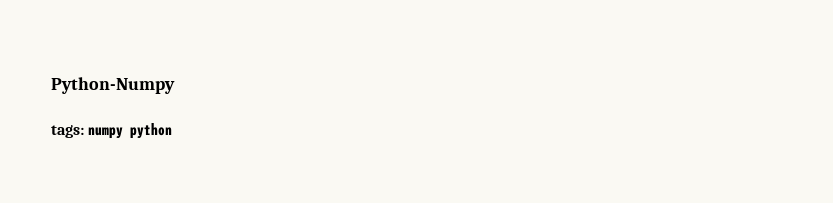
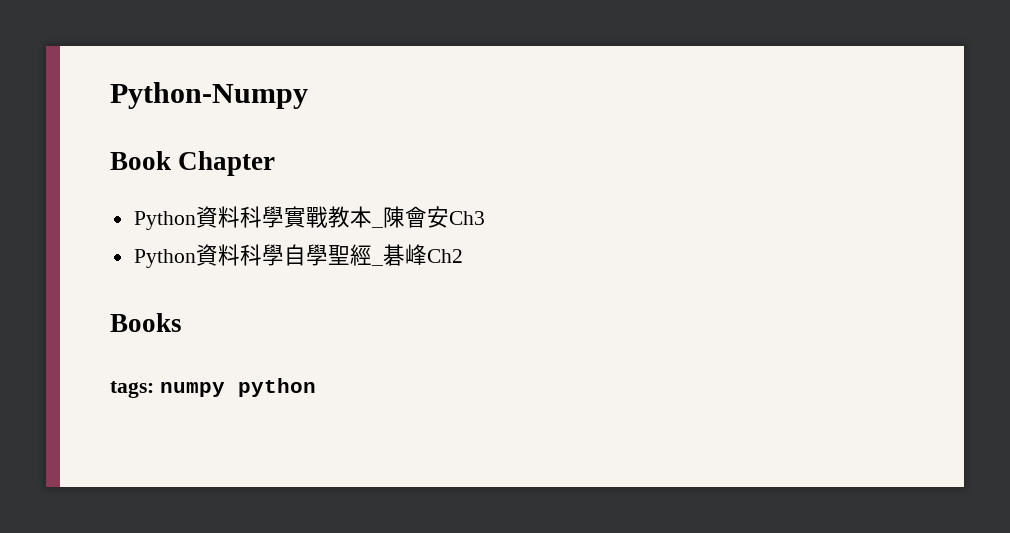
+ Book Chapter
+ Python資料科學實戰教本_陳會安Ch3
+ Python資料科學自學聖經_碁峰Ch2
+ Books

